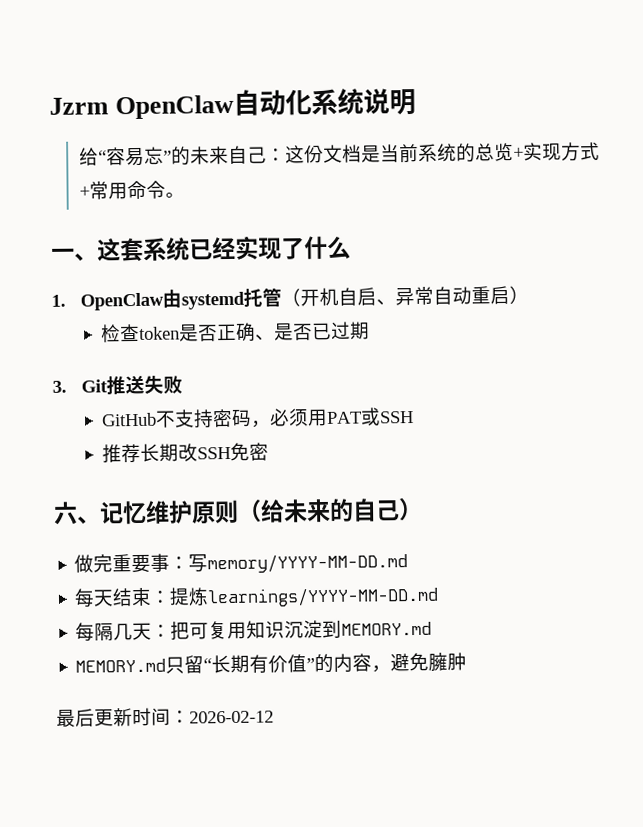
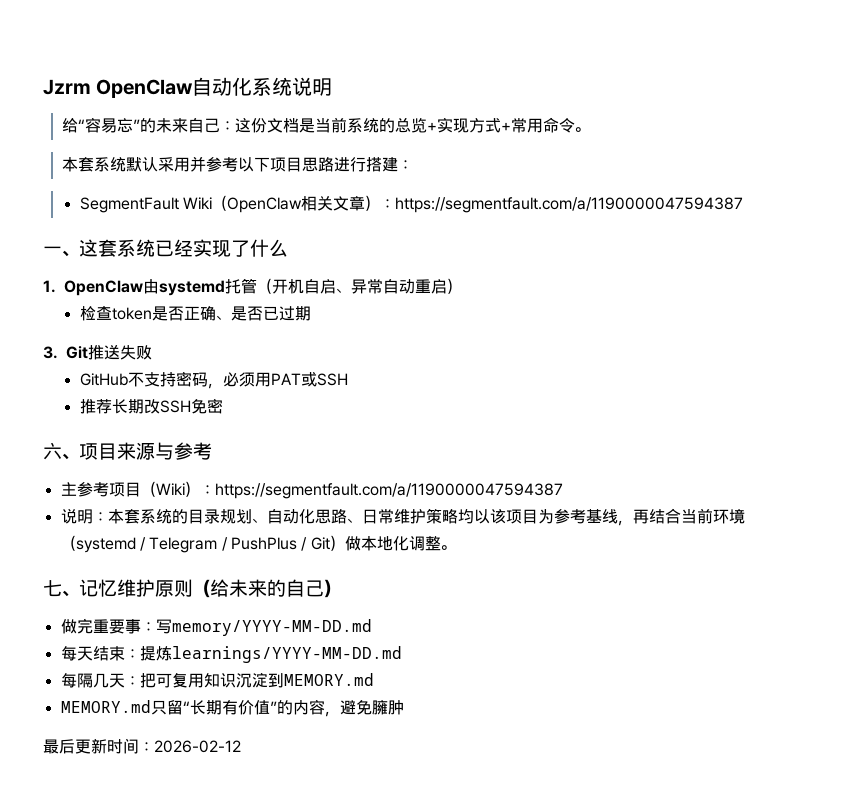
+ 本套系统默认采用并参考以下项目思路进行搭建：
+ SegmentFault Wiki（OpenClaw相关文章）：https://segmentfault.com/a/1190000047594387
- 六、记忆维护原则（给未来的自己）
+ 六、项目来源与参考
+ 主参考项目（Wiki）：https://segmentfault.com/a/1190000047594387
+ 说明：本套系统的目录规划、自动化思路、日常维护策略均以该项目为参考基线，再结合当前环境（systemd / Telegram / PushPlus / Git）做本地化调整。
+ 七、记忆维护原则（给未来的自己）

